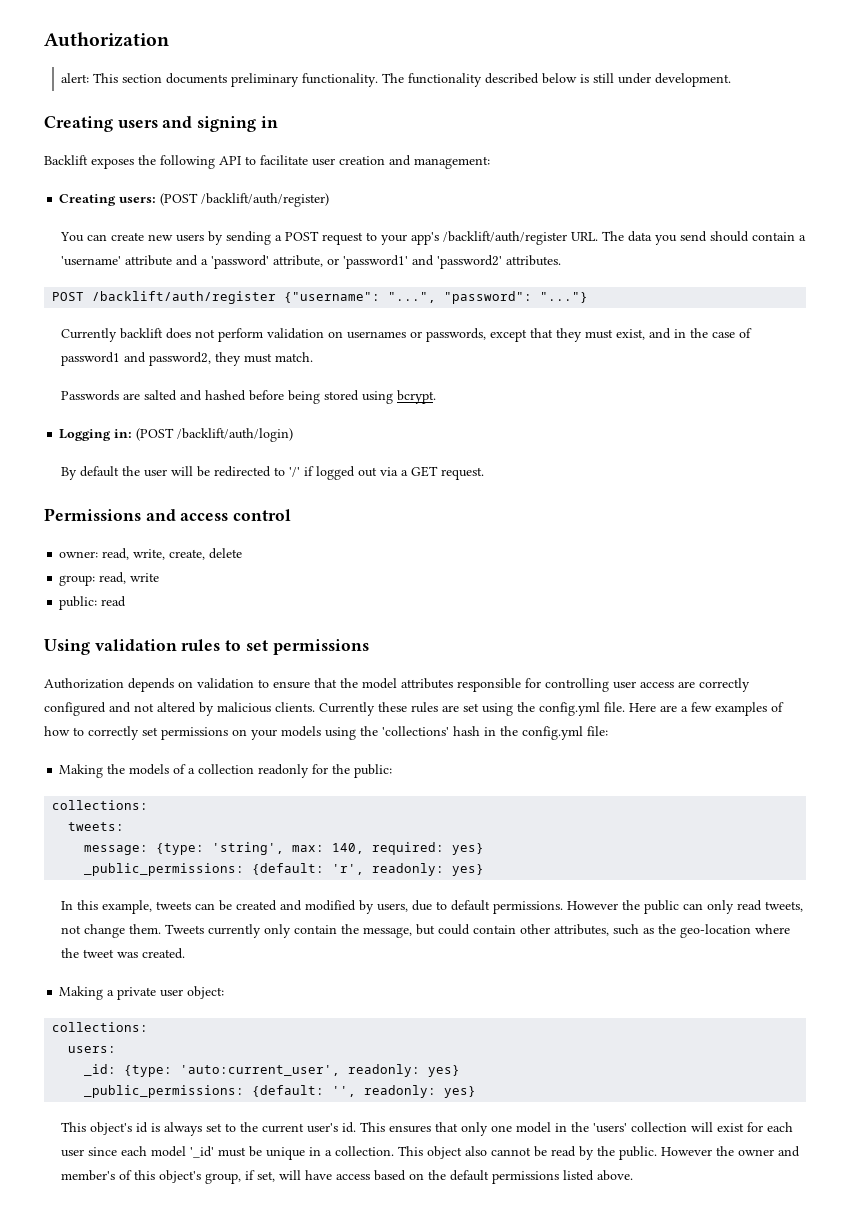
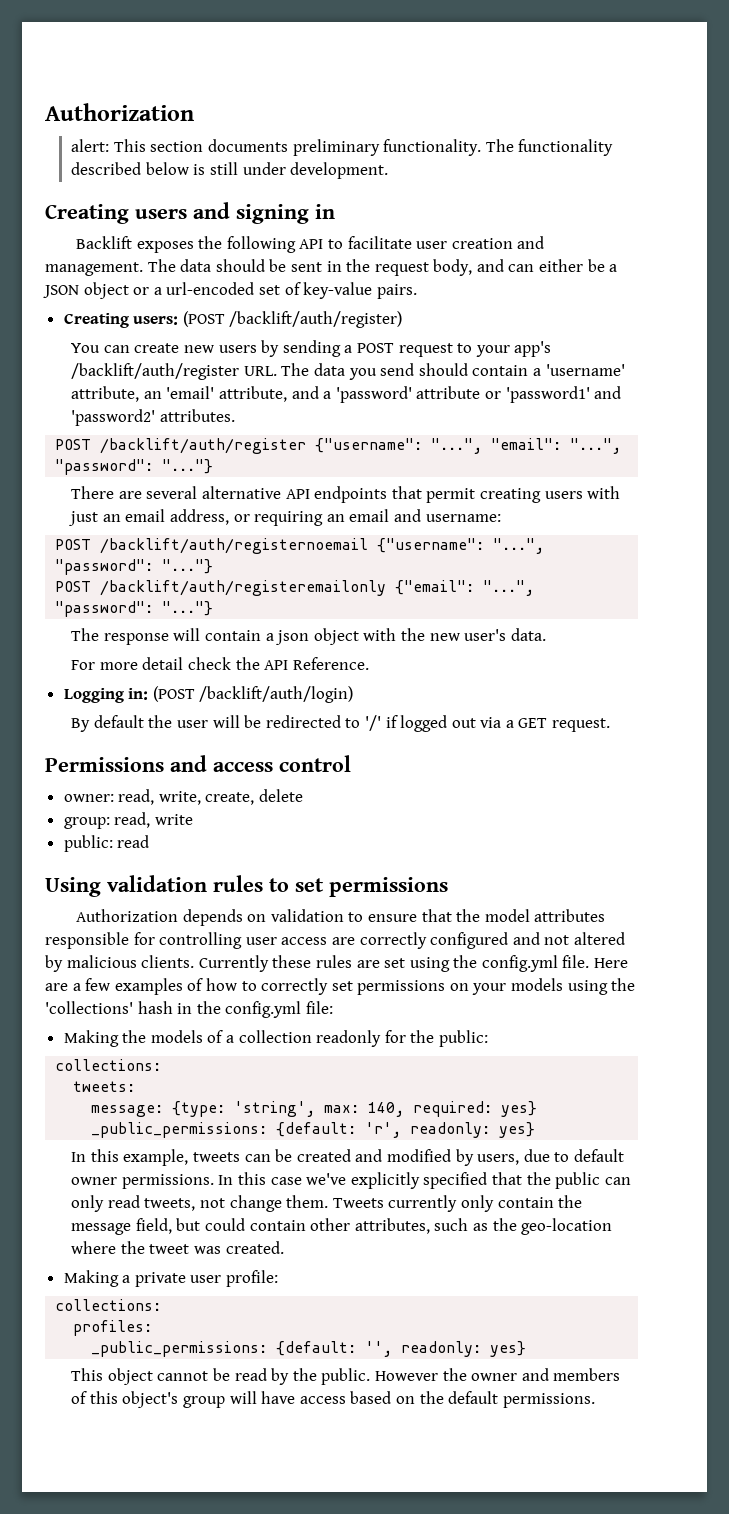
- Backlift exposes the following API to facilitate user creation and management:
+ Backlift exposes the following API to facilitate user creation and management. The data should be sent in the request body, and can either be a JSON object or a url-encoded set of key-value pairs.
- You can create new users by sending a POST request to your app's /backlift/auth/register URL. The data you send should contain a 'username' attribute and a 'password' attribute, or 'password1' and 'password2' attributes.
+ You can create new users by sending a POST request to your app's /backlift/auth/register URL. The data you send should contain a 'username' attribute, an 'email' attribute, and a 'password' attribute or 'password1' and 'password2' attributes.
- POST /backlift/auth/register {"username": "...", "password": "..."}
- Currently backlift does not perform validation on usernames or passwords, except that they must exist, and in the case of password1 and password2, they must match.
- Passwords are salted and hashed before being stored using bcrypt.
+ POST /backlift/auth/register {"username": "...", "email": "...", "password": "..."}
+ There are several alternative API endpoints that permit creating users with just an email address, or requiring an email and username:
+ POST /backlift/auth/registernoemail {"username": "...", "password": "..."}
+ POST /backlift/auth/registeremailonly {"email": "...", "password": "..."}
+ The response will contain a json object with the new user's data.
+ For more detail check the API Reference.
- In this example, tweets can be created and modified by users, due to default permissions. However the public can only read tweets, not change them.
+ In this example, tweets can be created and modified by users, due to default owner permissions. In this case we've explicitly specified that the public can only read tweets, not change them.
- Tweets currently only contain the message, but could contain other attributes, such as the geo-location where the tweet was created.
+ Tweets currently only contain the message field, but could contain other attributes, such as the geo-location where the tweet was created.
- Making a private user object:
+ Making a private user profile:
  collections:
- users:
- _id: {type: 'auto:current_user', readonly: yes}
+ profiles:
- This object's id is always set to the current user's id. This ensures that only one model in the 'users' collection will exist for each user since each model '_id' must be unique in a collection. This object also cannot be read by the public.
+ This object cannot be read by the public.
- However the owner and member's of this object's group, if set, will have access based on the default permissions listed above.
+ However the owner and members of this object's group will have access based on the default permissions.

